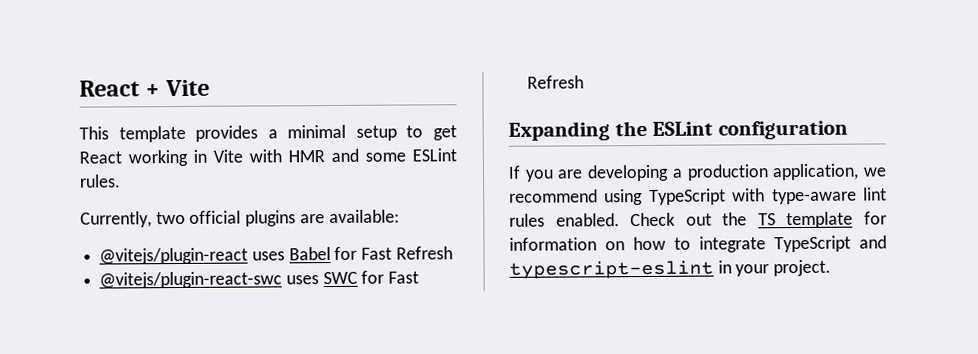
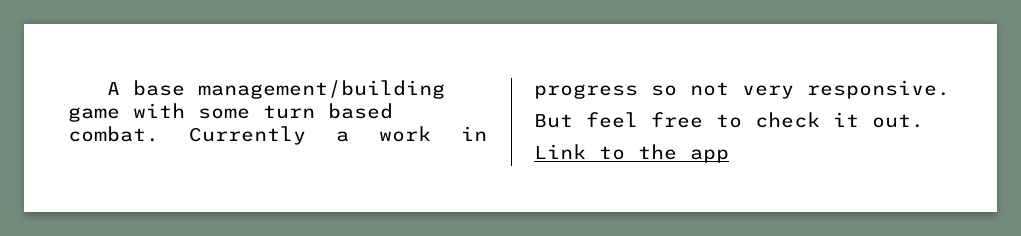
- React + Vite
- This template provides a minimal setup to get React working in Vite with HMR and some ESLint rules.
- Currently, two official plugins are available:
- @vitejs/plugin-react uses Babel for Fast Refresh
- @vitejs/plugin-react-swc uses SWC for Fast Refresh
- Expanding the ESLint configuration
- If you are developing a production application, we recommend using TypeScript with type-aware lint rules enabled. Check out the TS template for information on how to integrate TypeScript and typescript-eslint in your project.
+ A base management/building game with some turn based combat. Currently a work in progress so not very responsive.
+ But feel free to check it out.
+ Link to the app

